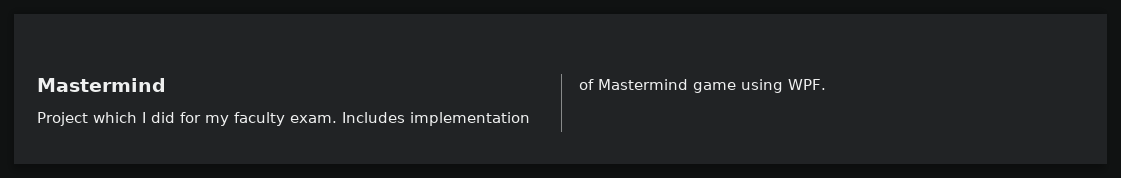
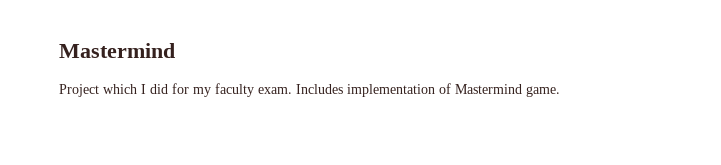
- Includes implementation of Mastermind game using WPF.
+ Includes implementation of Mastermind game.

